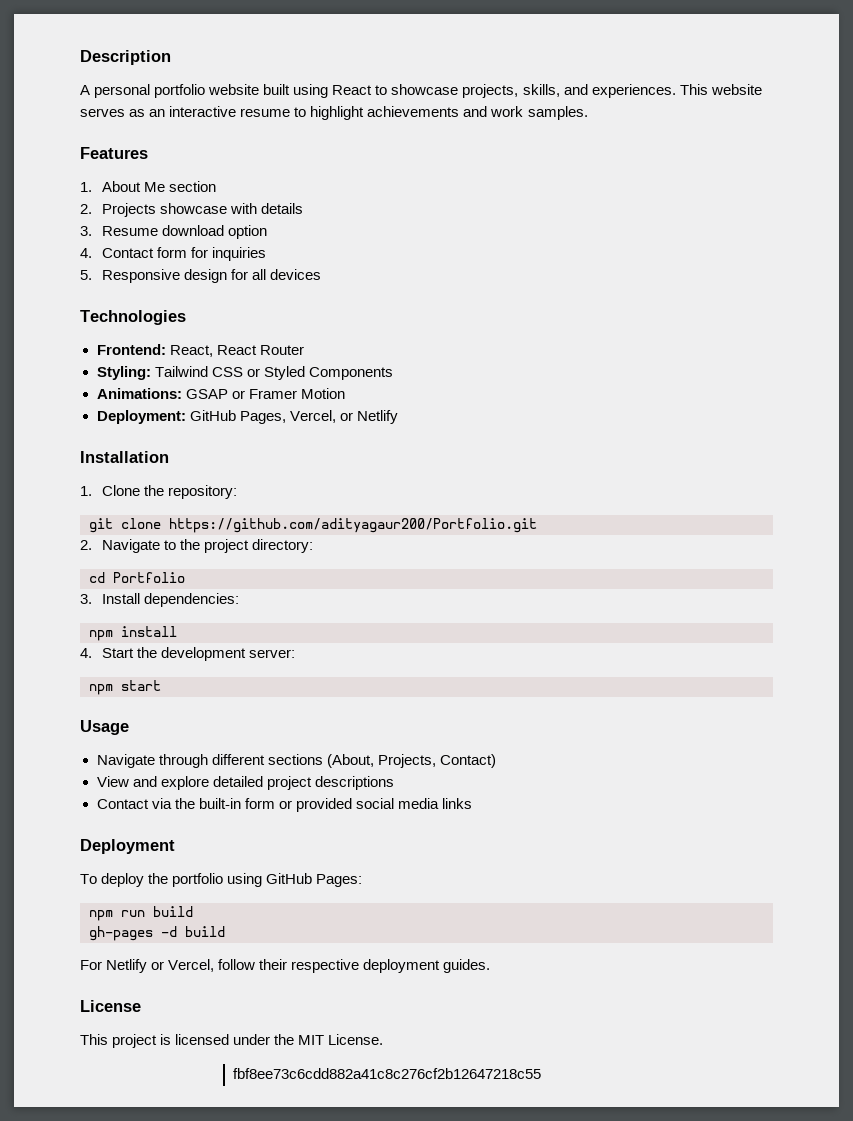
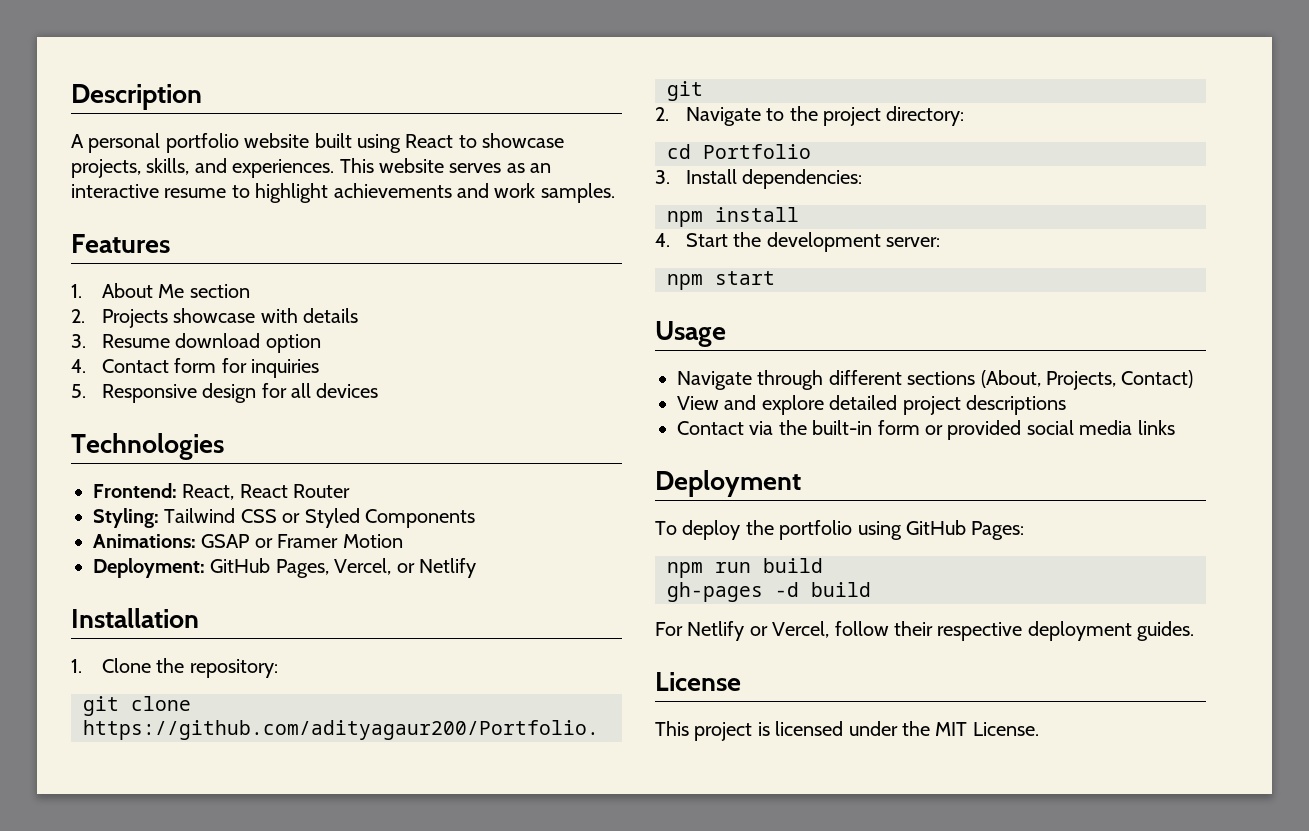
- fbf8ee73c6cdd882a41c8c276cf2b12647218c55

